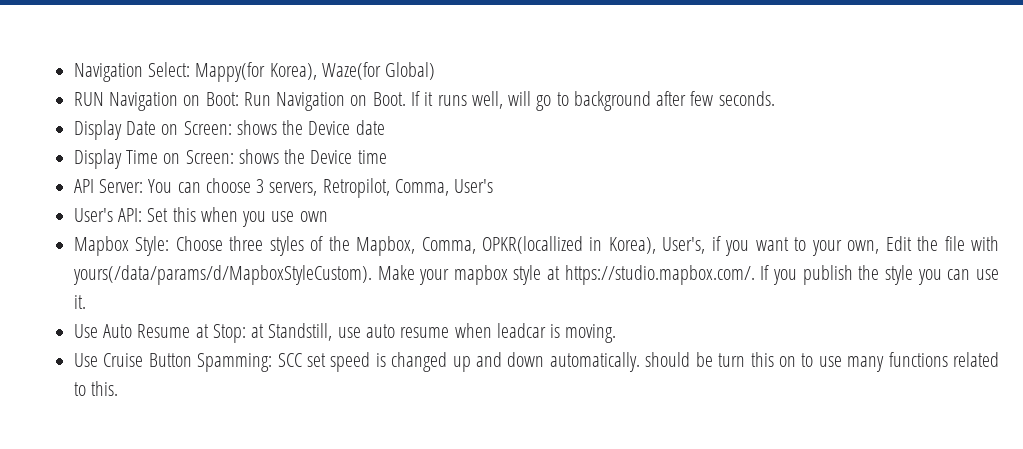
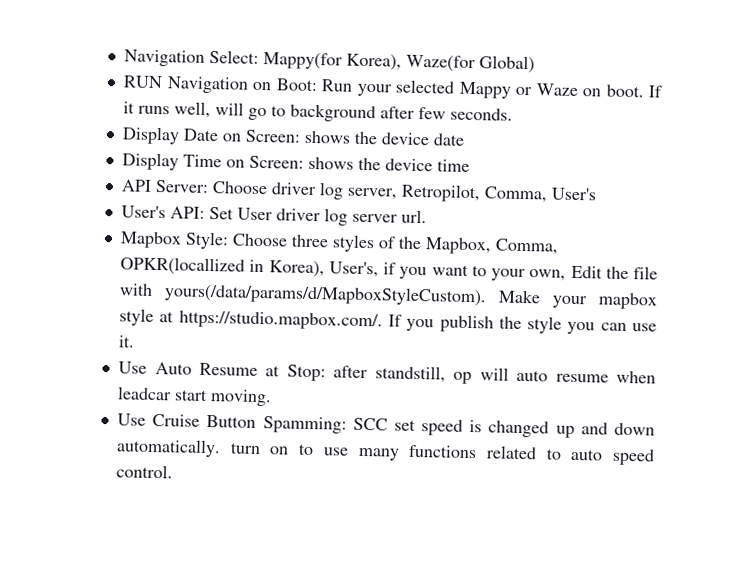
- RUN Navigation on Boot: Run Navigation on Boot.
+ RUN Navigation on Boot: Run your selected Mappy or Waze on boot.
- Display Date on Screen: shows the Device date
+ Display Date on Screen: shows the device date
- Display Time on Screen: shows the Device time
+ Display Time on Screen: shows the device time
- API Server: You can choose 3 servers, Retropilot, Comma, User's
+ API Server: Choose driver log server, Retropilot, Comma, User's
- User's API: Set this when you use own
+ User's API: Set User driver log server url.
- Use Auto Resume at Stop: at Standstill, use auto resume when leadcar is moving.
+ Use Auto Resume at Stop: after standstill, op will auto resume when leadcar start moving.
- Use Cruise Button Spamming: SCC set speed is changed up and down automatically. should be turn this on to use many functions related to this.
+ Use Cruise Button Spamming: SCC set speed is changed up and down automatically. turn on to use many functions related to auto speed control.

